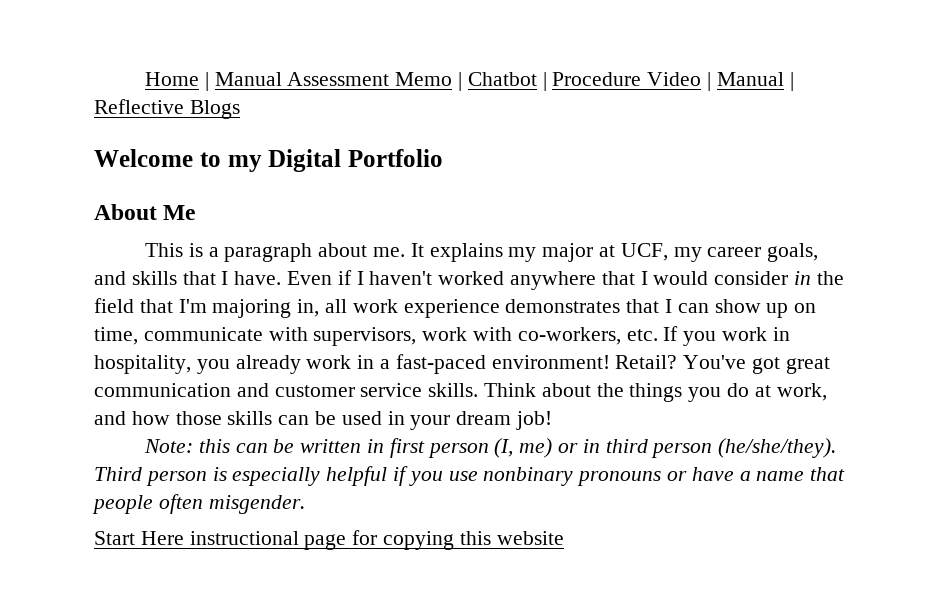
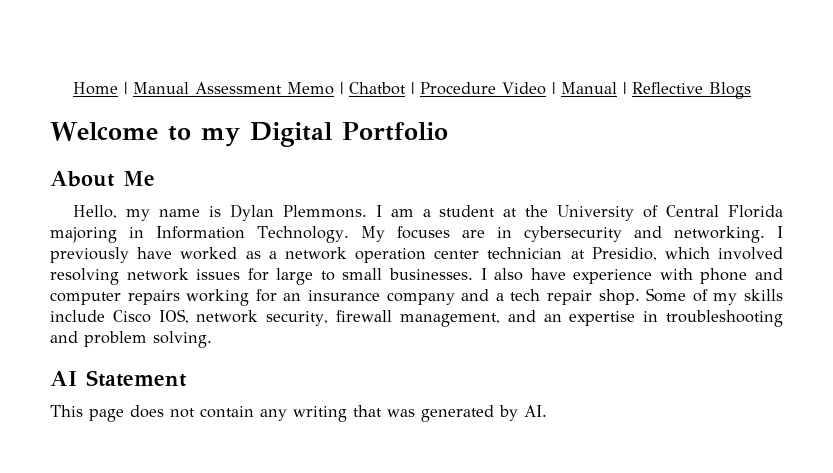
- This is a paragraph about me. It explains my major at UCF, my career goals, and skills that I have. Even if I haven't worked anywhere that I would consider in the field that I'm majoring in, all work experience demonstrates that I can show up on time, communicate with supervisors, work with co-workers, etc. If you work in hospitality, you already work in a fast-paced environment! Retail? You've got great communication and customer service skills. Think about the things you do at work, and how those skills can be used in your dream job!
- Note: this can be written in first person (I, me) or in third person (he/she/they). Third person is especially helpful if you use nonbinary pronouns or have a name that people often misgender.
- Start Here instructional page for copying this website
+ Hello, my name is Dylan Plemmons. I am a student at the University of Central Florida majoring in Information Technology. My focuses are in cybersecurity and networking. I previously have worked as a network operation center technician at Presidio, which involved resolving network issues for large to small businesses. I also have experience with phone and computer repairs working for an insurance company and a tech repair shop. Some of my skills include Cisco IOS, network security, firewall management, and an expertise in troubleshooting and problem solving.
+ AI Statement
+ This page does not contain any writing that was generated by AI.

